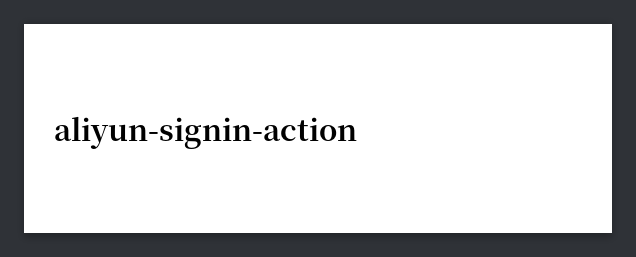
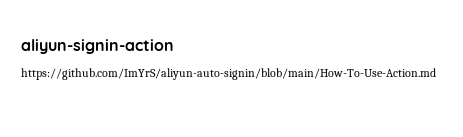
+ https://github.com/ImYrS/aliyun-auto-signin/blob/main/How-To-Use-Action.md

